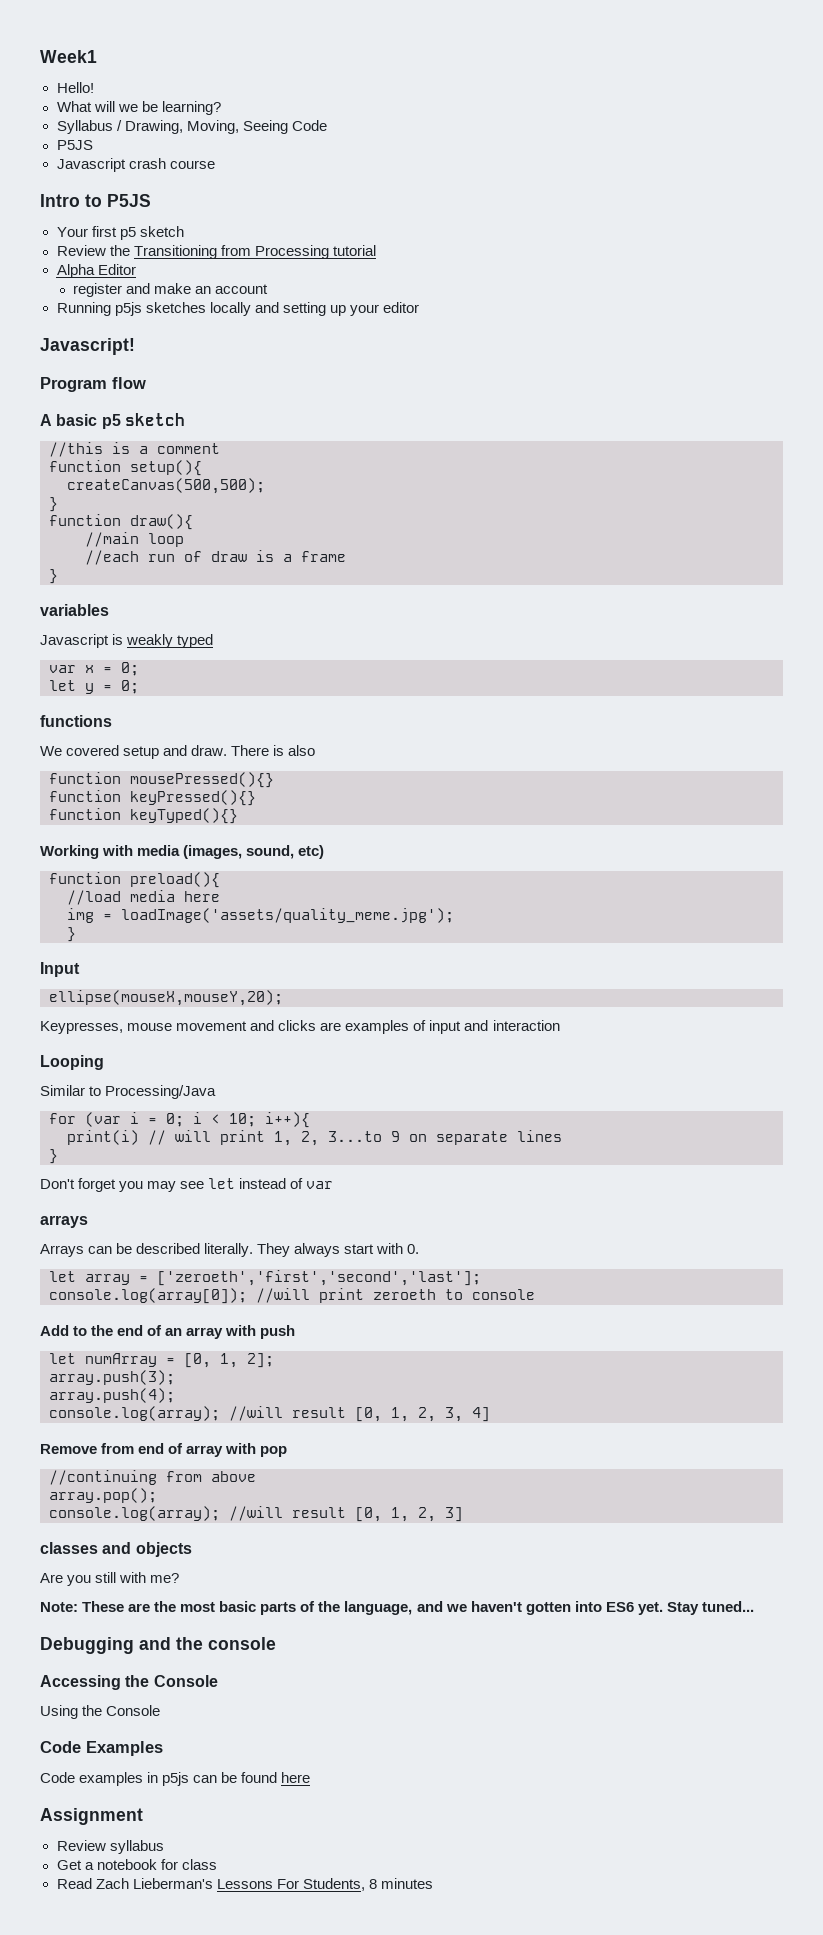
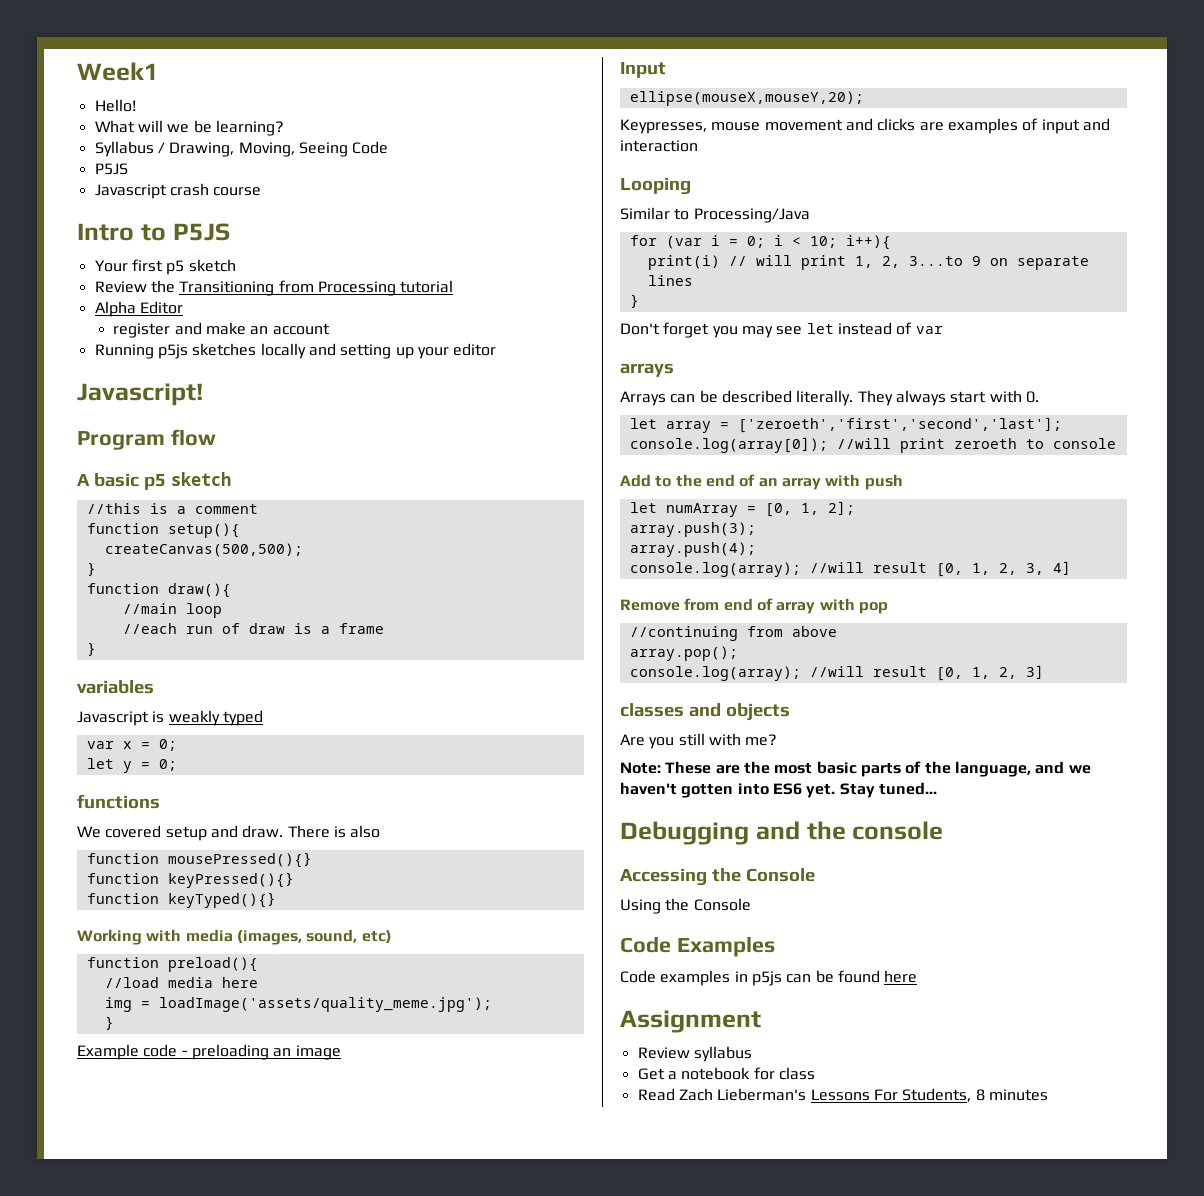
+ Example code - preloading an image

